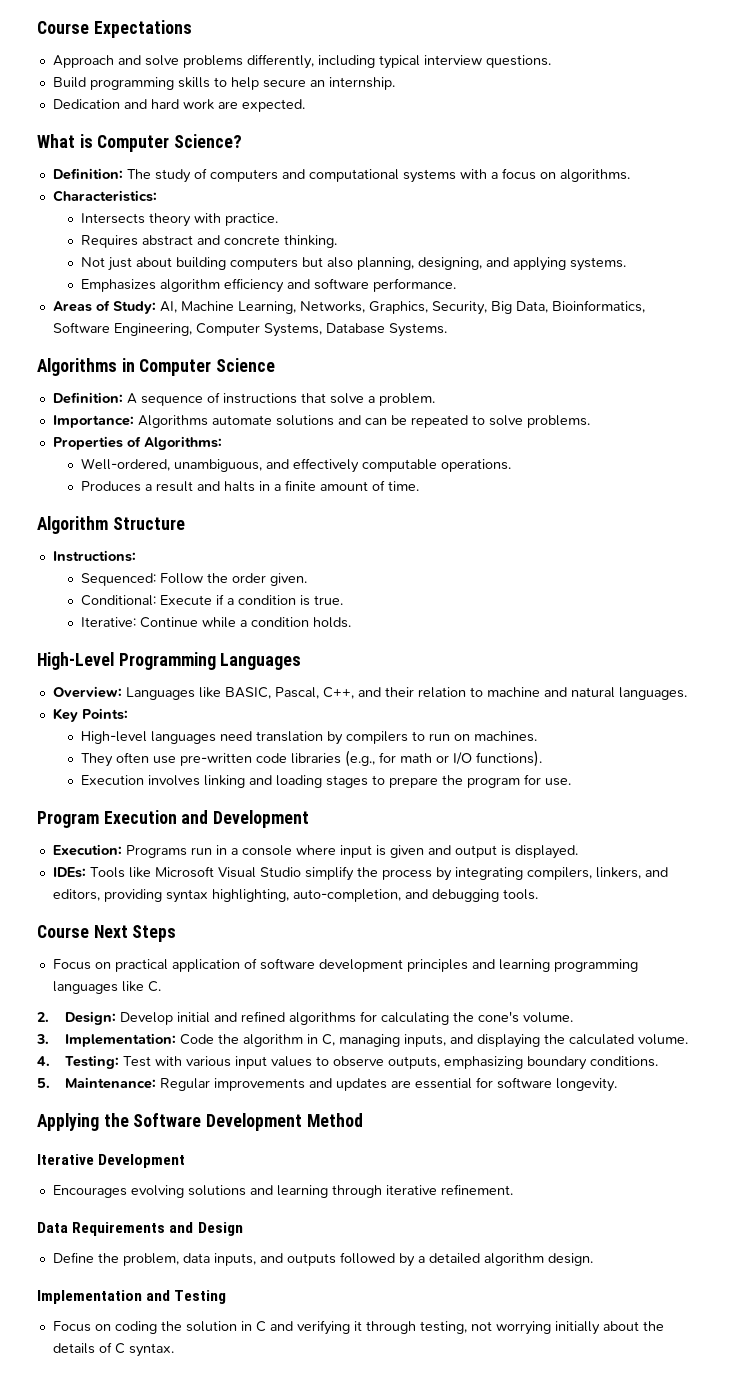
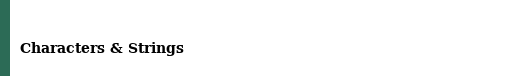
- Course Expectations
- Approach and solve problems differently, including typical interview questions.
- Build programming skills to help secure an internship.
- Dedication and hard work are expected.
- What is Computer Science?
- Definition: The study of computers and computational systems with a focus on algorithms.
- Characteristics:
- Intersects theory with practice.
- Requires abstract and concrete thinking.
- Not just about building computers but also planning, designing, and applying systems.
- Emphasizes algorithm efficiency and software performance.
- Areas of Study: AI, Machine Learning, Networks, Graphics, Security, Big Data, Bioinformatics, Software Engineering, Computer Systems, Database Systems.
- Algorithms in Computer Science
- Definition: A sequence of instructions that solve a problem.
- Importance: Algorithms automate solutions and can be repeated to solve problems.
- Properties of Algorithms:
- Well-ordered, unambiguous, and effectively computable operations.
- Produces a result and halts in a finite amount of time.
- Algorithm Structure
- Instructions:
- Sequenced: Follow the order given.
- Conditional: Execute if a condition is true.
- Iterative: Continue while a condition holds.
- High-Level Programming Languages
- Overview: Languages like BASIC, Pascal, C++, and their relation to machine and natural languages.
- Key Points:
- High-level languages need translation by compilers to run on machines.
- They often use pre-written code libraries (e.g., for math or I/O functions).
- Execution involves linking and loading stages to prepare the program for use.
- Program Execution and Development
- Execution: Programs run in a console where input is given and output is displayed.
- IDEs: Tools like Microsoft Visual Studio simplify the process by integrating compilers, linkers, and editors, providing syntax highlighting, auto-completion, and debugging tools.
- Course Next Steps
- Focus on practical application of software development principles and learning programming languages like C.
- 2. Design: Develop initial and refined algorithms for calculating the cone's volume.
- 3. Implementation: Code the algorithm in C, managing inputs, and displaying the calculated volume.
- 4. Testing: Test with various input values to observe outputs, emphasizing boundary conditions.
- 5. Maintenance: Regular improvements and updates are essential for software longevity.
- Applying the Software Development Method
- Iterative Development
- Encourages evolving solutions and learning through iterative refinement.
- Data Requirements and Design
- Define the problem, data inputs, and outputs followed by a detailed algorithm design.
- Implementation and Testing
- Focus on coding the solution in C and verifying it through testing, not worrying initially about the details of C syntax.
+ Characters & Strings

